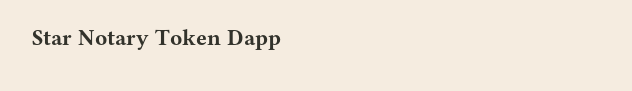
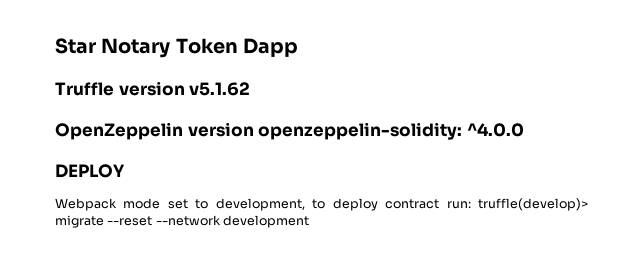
+ Truffle version v5.1.62
+ OpenZeppelin version openzeppelin-solidity: ^4.0.0
+ DEPLOY
+ Webpack mode set to development, to deploy contract run: truffle(develop)> migrate --reset --network development

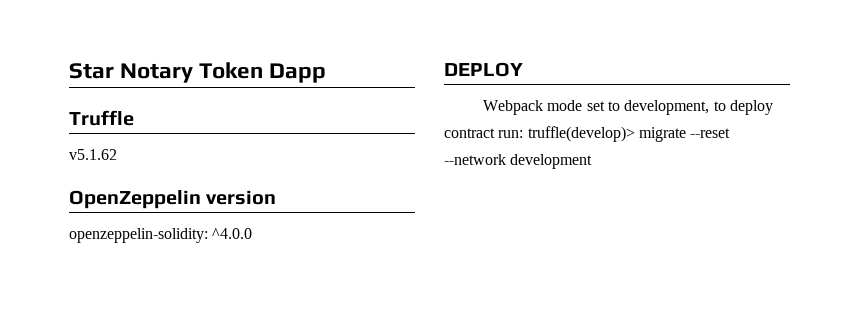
- Truffle version v5.1.62
+ Truffle
+ v5.1.62
- OpenZeppelin version openzeppelin-solidity: ^4.0.0
+ OpenZeppelin version
+ openzeppelin-solidity: ^4.0.0

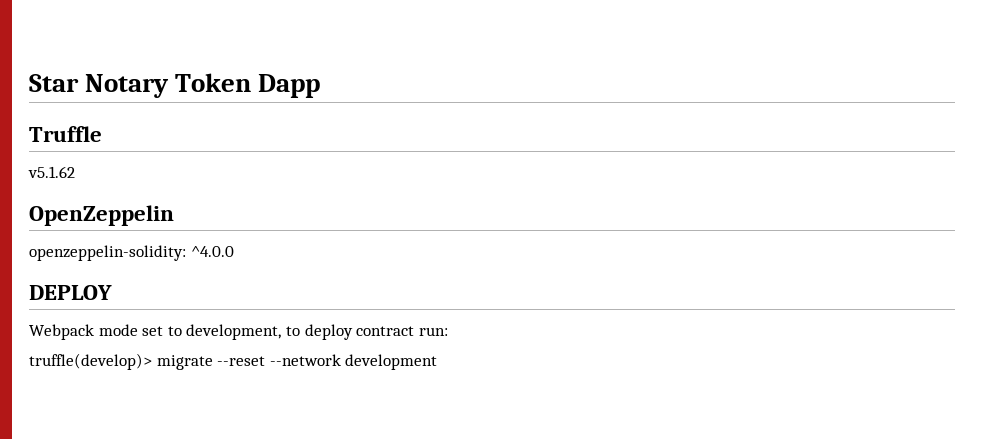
- OpenZeppelin version
+ OpenZeppelin
- Webpack mode set to development, to deploy contract run: truffle(develop)> migrate --reset --network development
+ Webpack mode set to development, to deploy contract run:
+ truffle(develop)> migrate --reset --network development

